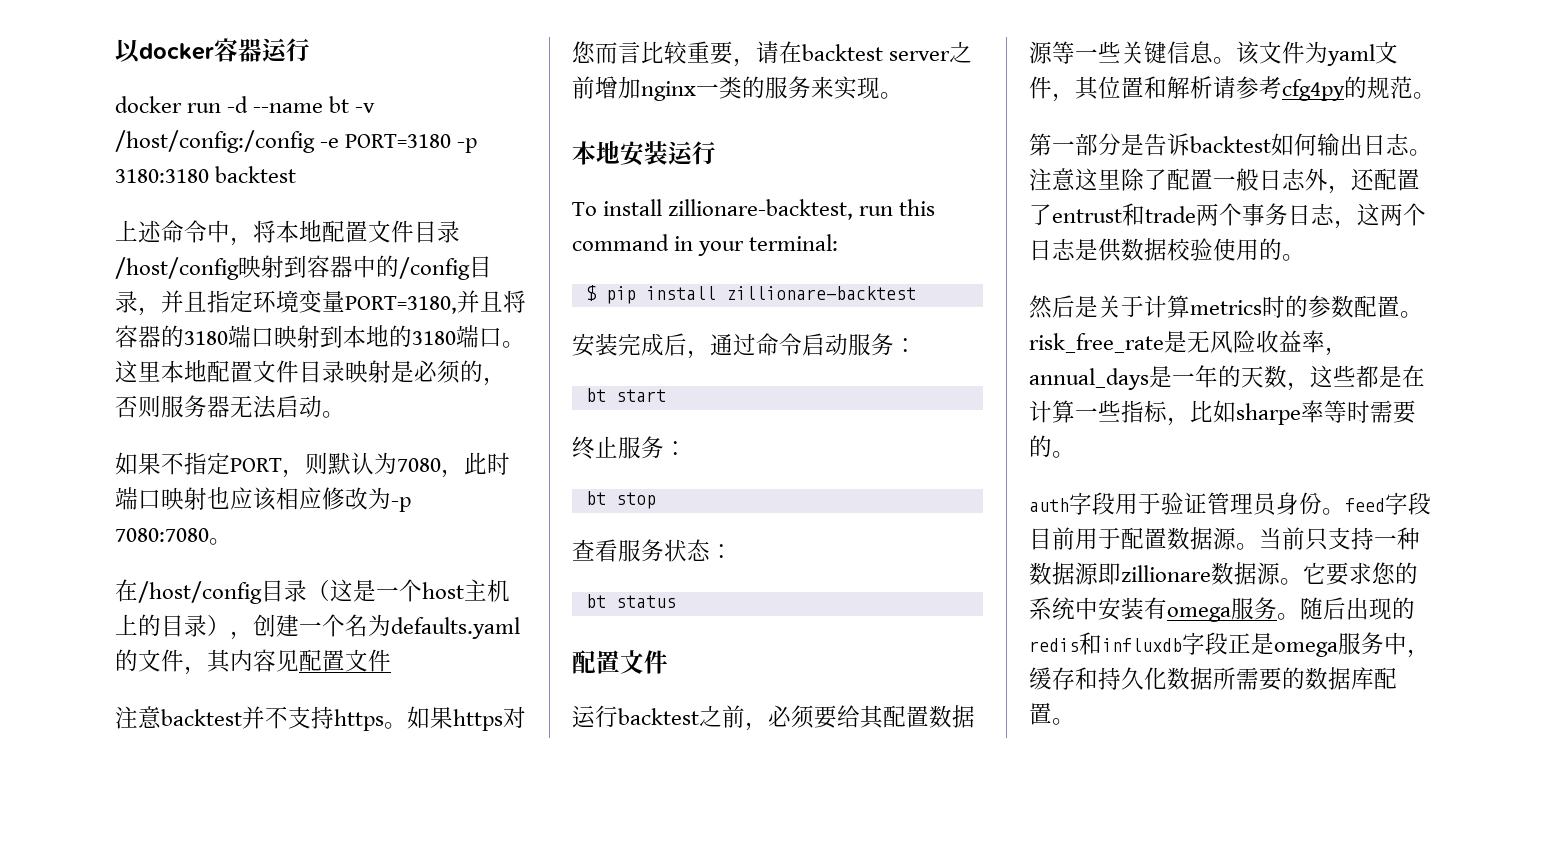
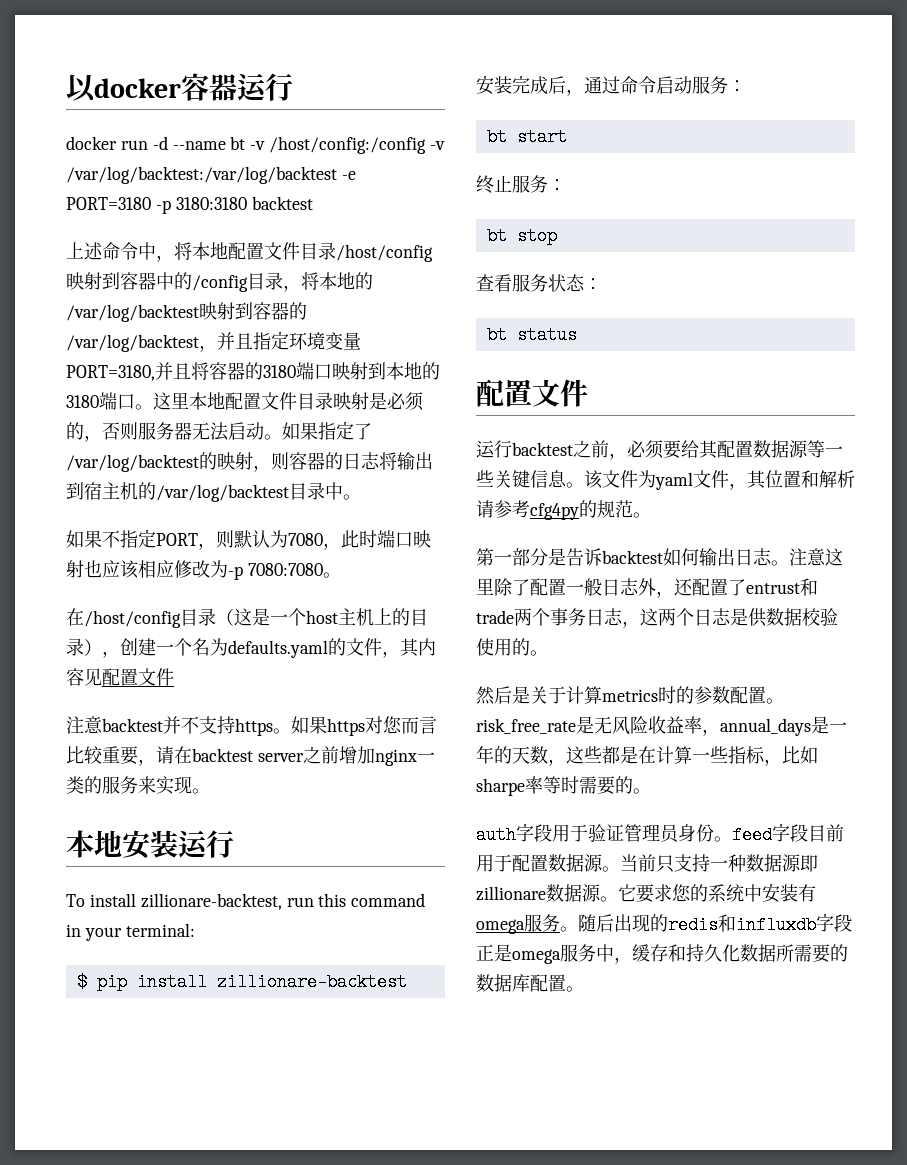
- docker run -d --name bt -v /host/config:/config -e PORT=3180 -p 3180:3180 backtest
+ docker run -d --name bt -v /host/config:/config -v /var/log/backtest:/var/log/backtest -e PORT=3180 -p 3180:3180 backtest
- 上述命令中，将本地配置文件目录/host/config映射到容器中的/config目录，并且指定环境变量PORT=3180,并且将容器的3180端口映射到本地的3180端口。
+ 上述命令中，将本地配置文件目录/host/config映射到容器中的/config目录，将本地的/var/log/backtest映射到容器的/var/log/backtest，并且指定环境变量PORT=3180,并且将容器的3180端口映射到本地的3180端口。
+ 如果指定了/var/log/backtest的映射，则容器的日志将输出到宿主机的/var/log/backtest目录中。

